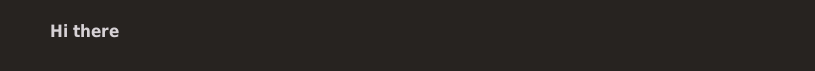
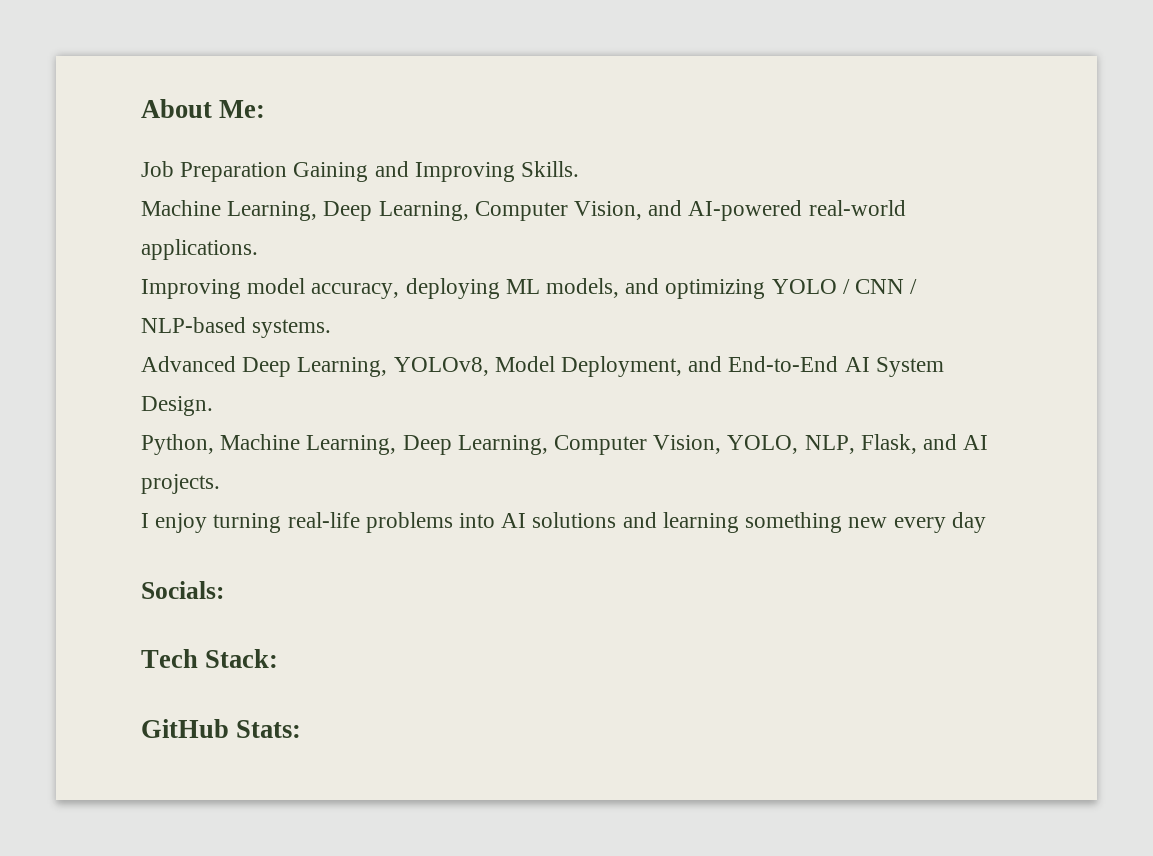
- Hi there
+ About Me:
+ Job Preparation Gaining and Improving Skills.
+ Machine Learning, Deep Learning, Computer Vision, and AI-powered real-world applications.
+ Improving model accuracy, deploying ML models, and optimizing YOLO / CNN / NLP-based systems.
+ Advanced Deep Learning, YOLOv8, Model Deployment, and End-to-End AI System Design.
+ Python, Machine Learning, Deep Learning, Computer Vision, YOLO, NLP, Flask, and AI projects.
+ I enjoy turning real-life problems into AI solutions and learning something new every day
+ Socials:
+ Tech Stack:
+ GitHub Stats:

